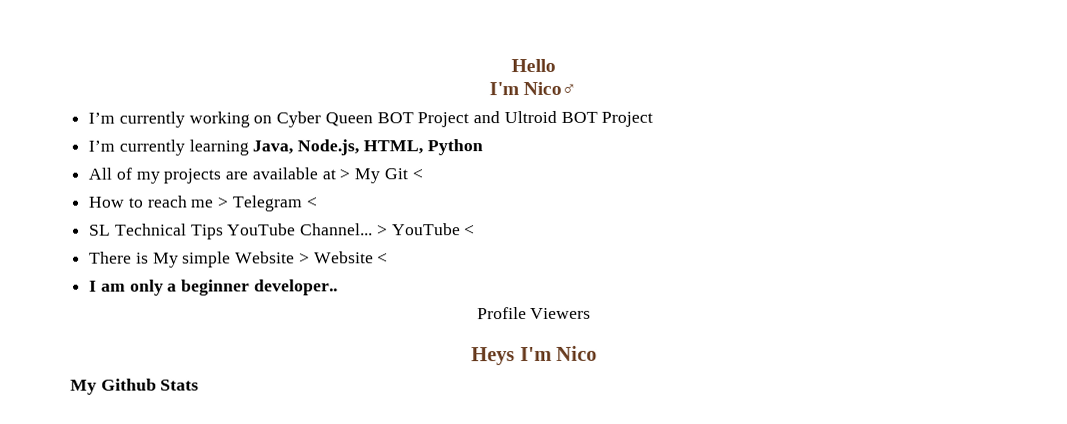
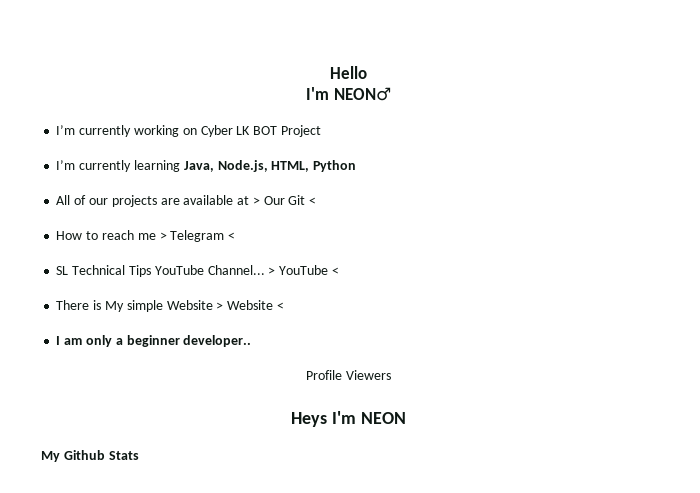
- I'm Nico♂
+ I'm NEON♂
- I’m currently working on Cyber Queen BOT Project and Ultroid BOT Project
+ I’m currently working on Cyber LK BOT Project
- All of my projects are available at > My Git <
+ All of our projects are available at > Our Git <
- Heys I'm Nico
+ Heys I'm NEON

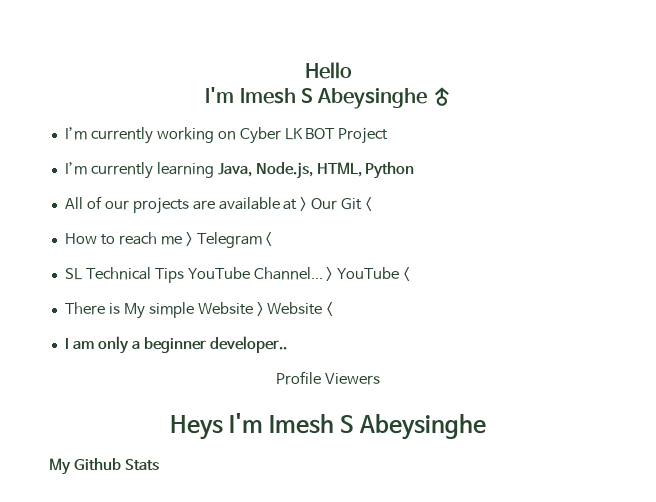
- I'm NEON♂
+ I'm Imesh S Abeysinghe ♂
- Heys I'm NEON
+ Heys I'm Imesh S Abeysinghe

